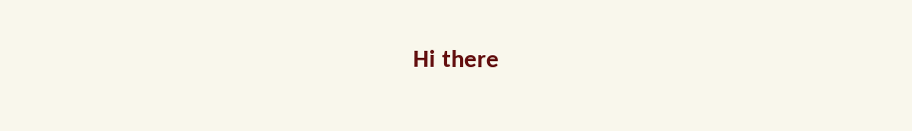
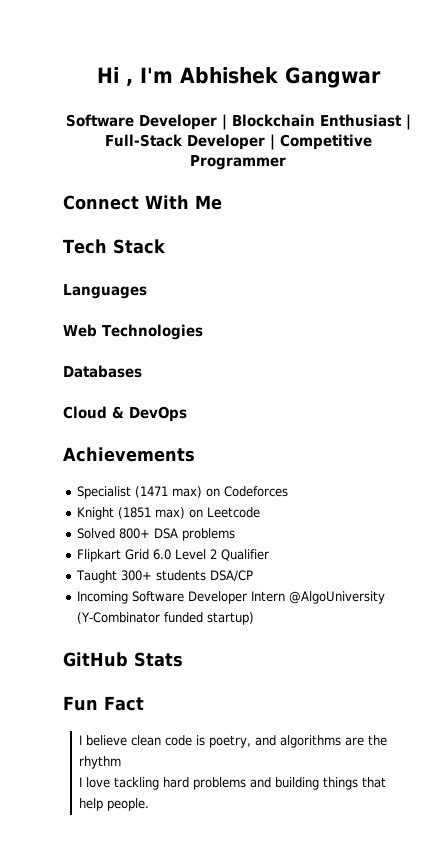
- Hi there
+ Hi , I'm Abhishek Gangwar
+ Software Developer | Blockchain Enthusiast | Full-Stack Developer | Competitive Programmer
+ Connect With Me
+ Tech Stack
+ Languages
+ Web Technologies
+ Databases
+ Cloud & DevOps
+ Achievements
+ Specialist (1471 max) on Codeforces
+ Knight (1851 max) on Leetcode
+ Solved 800+ DSA problems
+ Flipkart Grid 6.0 Level 2 Qualifier
+ Taught 300+ students DSA/CP
+ Incoming Software Developer Intern @AlgoUniversity (Y-Combinator funded startup)
+ GitHub Stats
+ Fun Fact
+ I believe clean code is poetry, and algorithms are the rhythm
+ I love tackling hard problems and building things that help people.

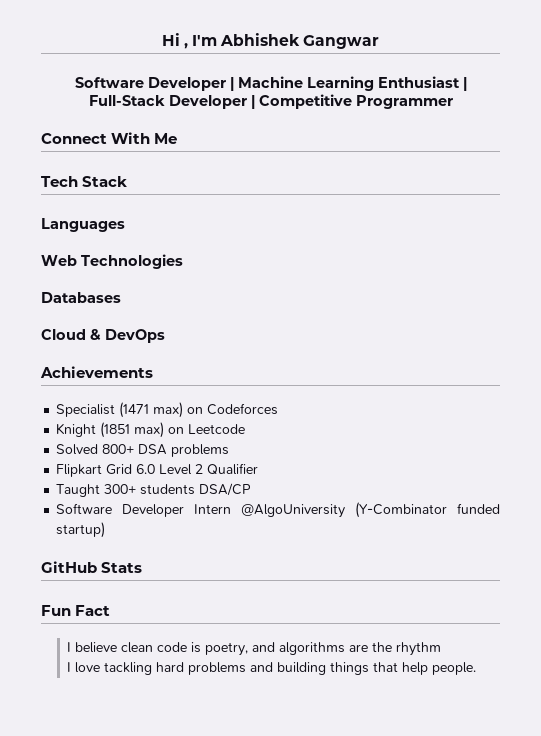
- Software Developer | Blockchain Enthusiast | Full-Stack Developer | Competitive Programmer
+ Software Developer | Machine Learning Enthusiast | Full-Stack Developer | Competitive Programmer
- Incoming Software Developer Intern @AlgoUniversity (Y-Combinator funded startup)
+ Software Developer Intern @AlgoUniversity (Y-Combinator funded startup)

